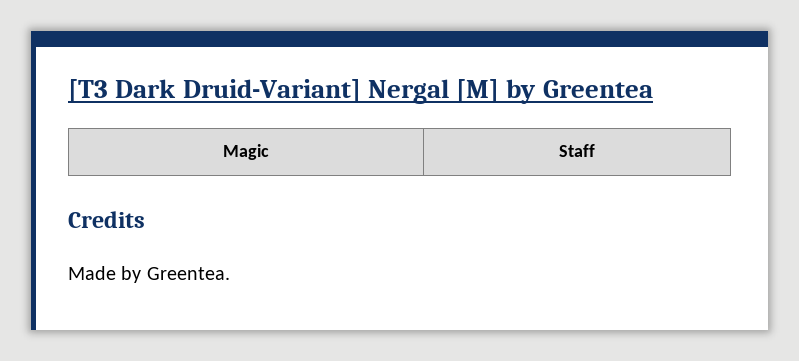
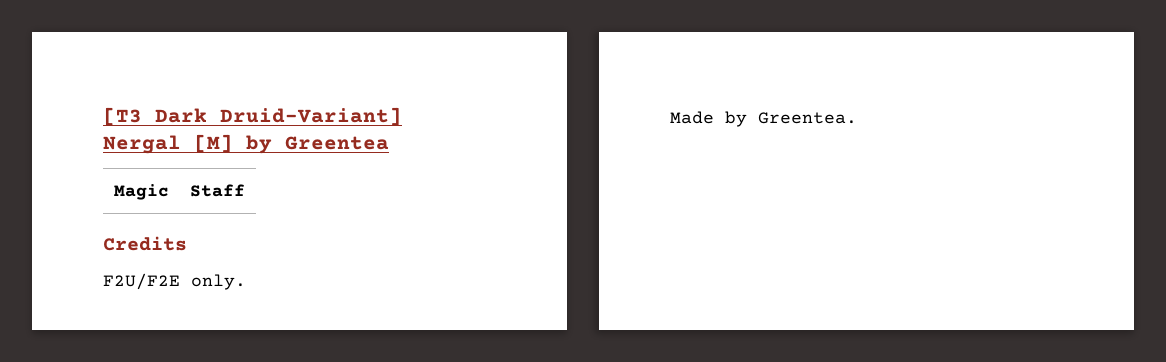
+ F2U/F2E only.

